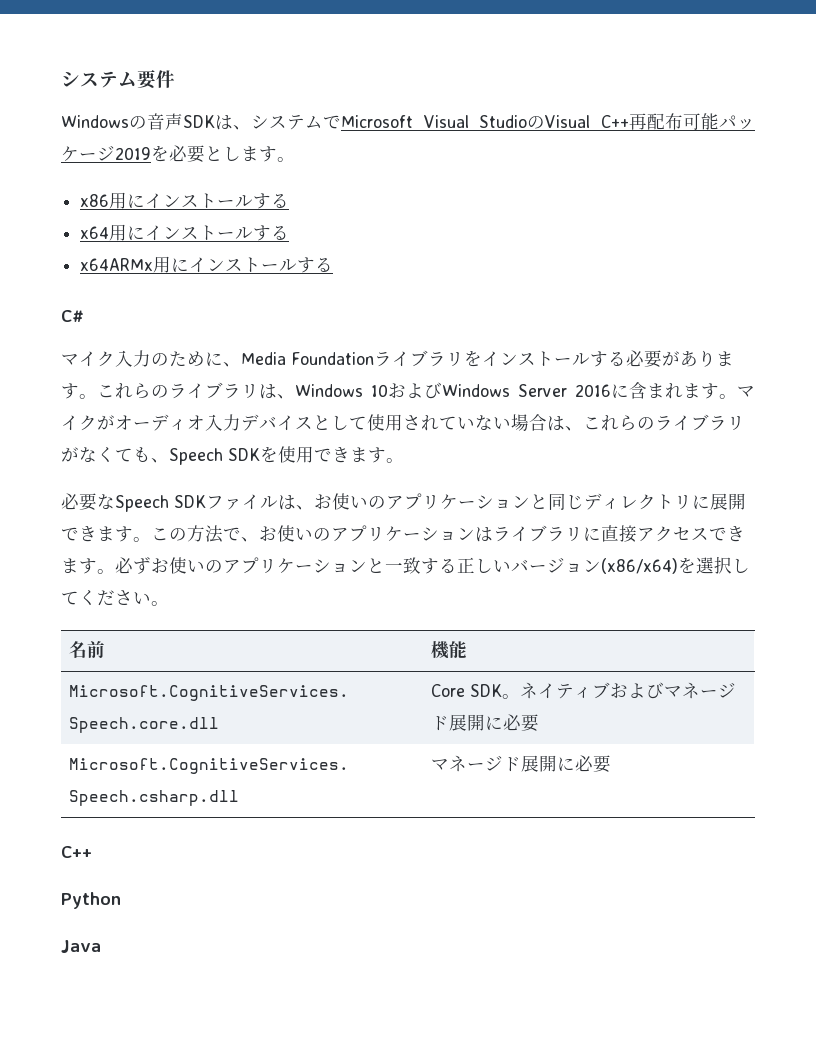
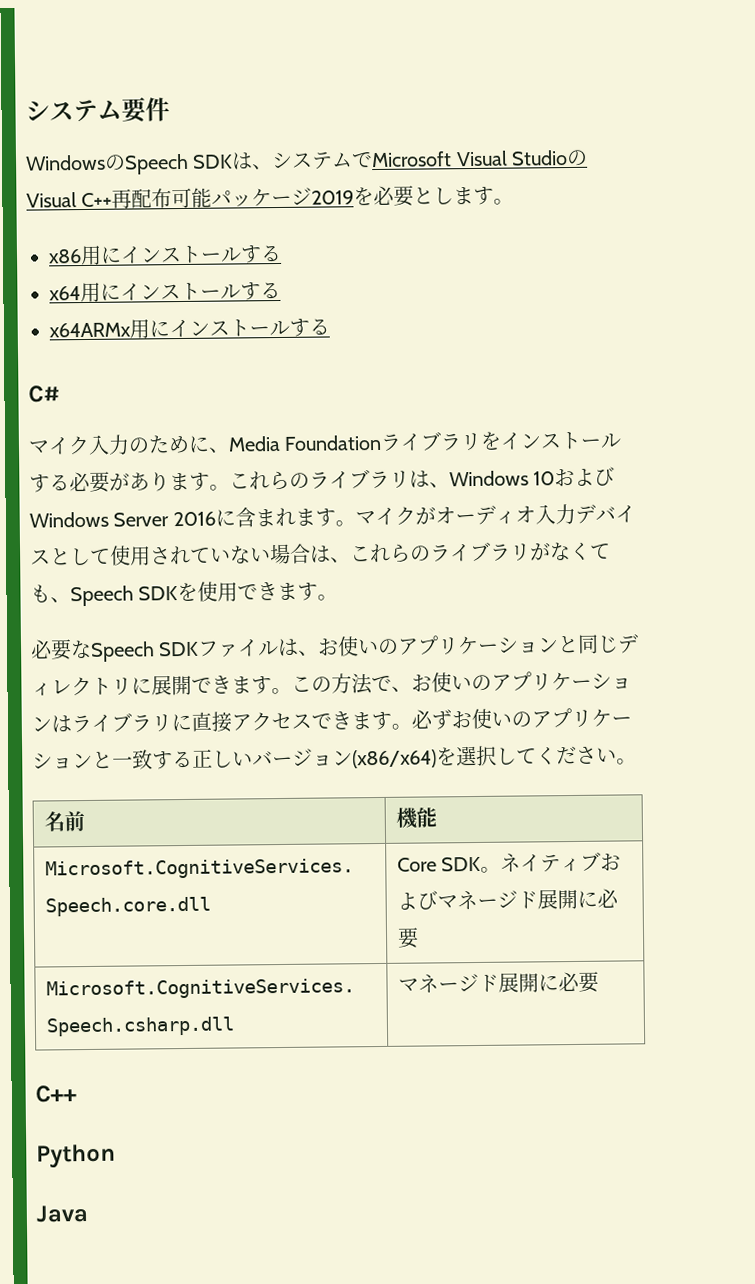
- Windowsの音声SDKは、システムでMicrosoft Visual StudioのVisual C++再配布可能パッケージ2019を必要とします。
+ WindowsのSpeech SDKは、システムでMicrosoft Visual StudioのVisual C++再配布可能パッケージ2019を必要とします。

